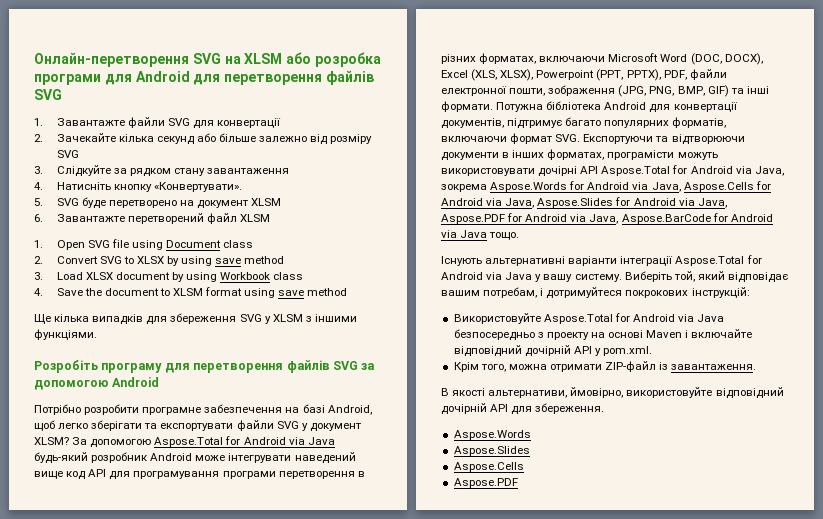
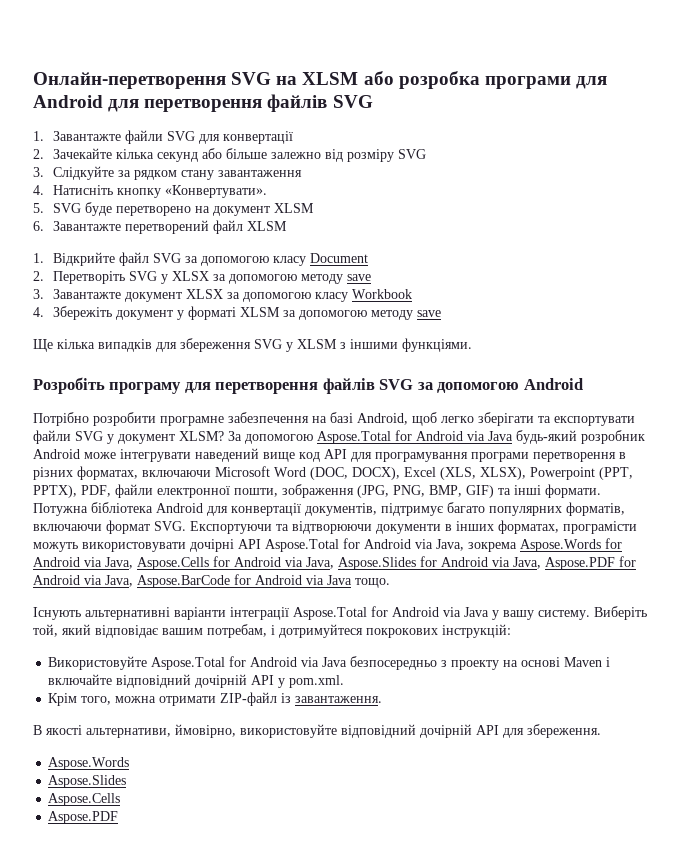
- 1. Open SVG file using Document class
- 2. Convert SVG to XLSX by using save method
- 3. Load XLSX document by using Workbook class
- 4. Save the document to XLSM format using save method
+ 1. Відкрийте файл SVG за допомогою класу Document
+ 2. Перетворіть SVG у XLSX за допомогою методу save
+ 3. Завантажте документ XLSX за допомогою класу Workbook
+ 4. Збережіть документ у форматі XLSM за допомогою методу save

